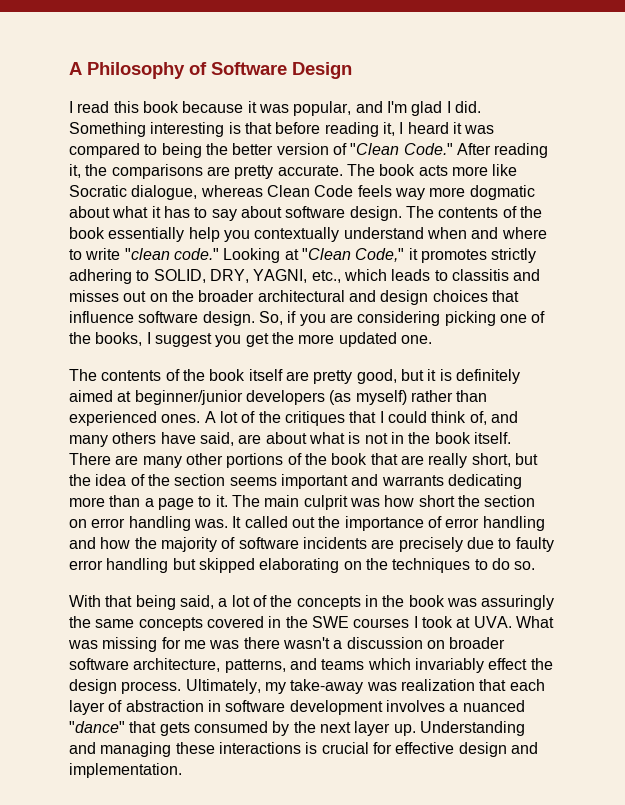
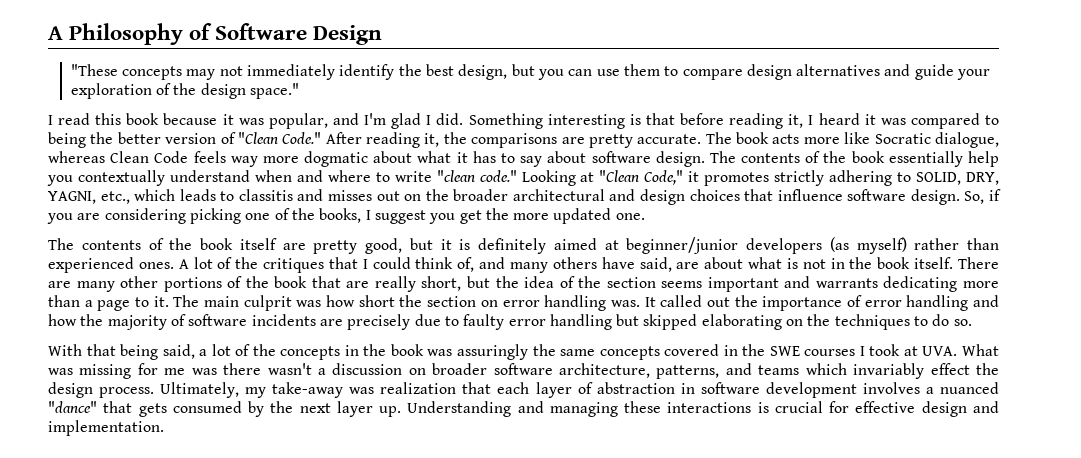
+ "These concepts may not immediately identify the best design, but you can use them to compare design alternatives and guide your exploration of the design space."

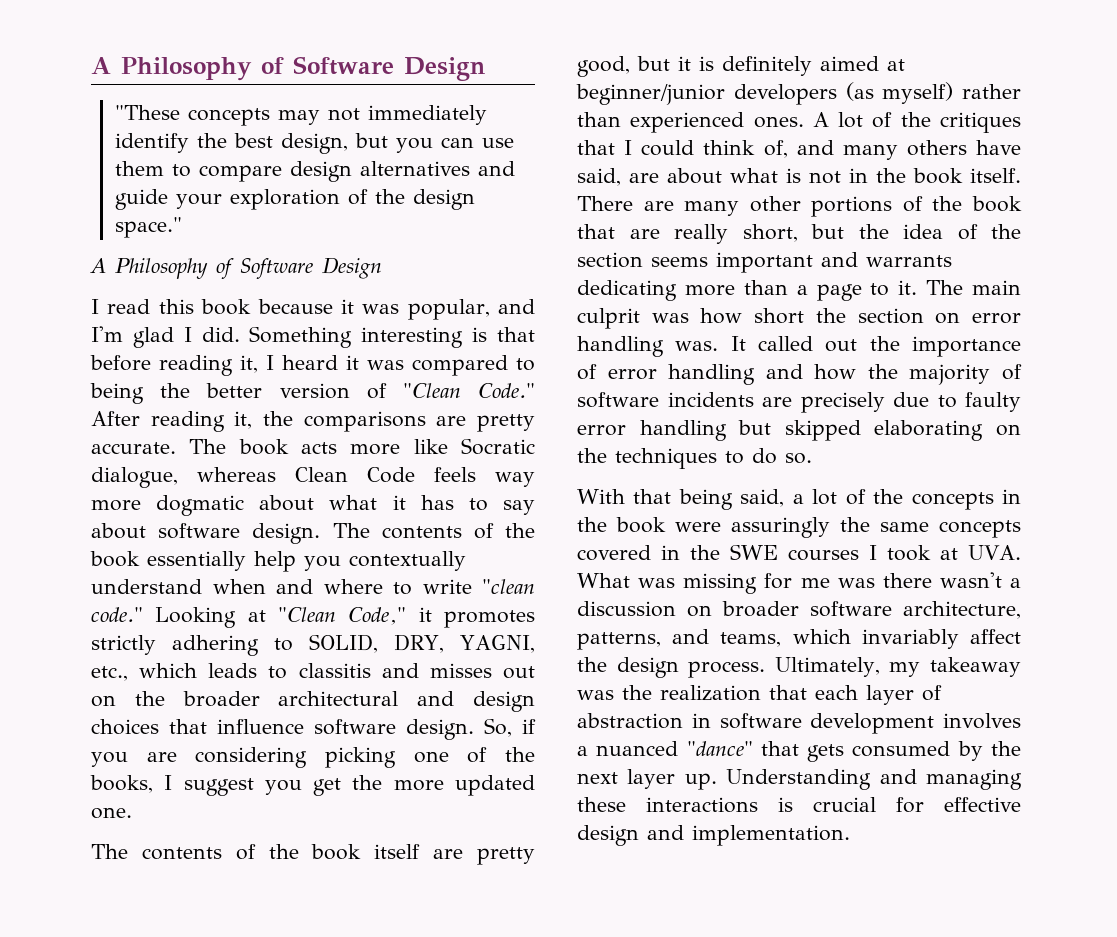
  "These concepts may not immediately identify the best design, but you can use them to compare design alternatives and guide your exploration of the design space."
+ A Philosophy of Software Design
- With that being said, a lot of the concepts in the book was assuringly the same concepts covered in the SWE courses I took at UVA. What was missing for me was there wasn't a discussion on broader software architecture, patterns, and teams which invariably effect the design process.
+ With that being said, a lot of the concepts in the book were assuringly the same concepts covered in the SWE courses I took at UVA. What was missing for me was there wasn't a discussion on broader software architecture, patterns, and teams, which invariably affect the design process.
- Ultimately, my take-away was realization that each layer of abstraction in software development involves a nuanced "dance" that gets consumed by the next layer up.
+ Ultimately, my takeaway was the realization that each layer of abstraction in software development involves a nuanced "dance" that gets consumed by the next layer up.

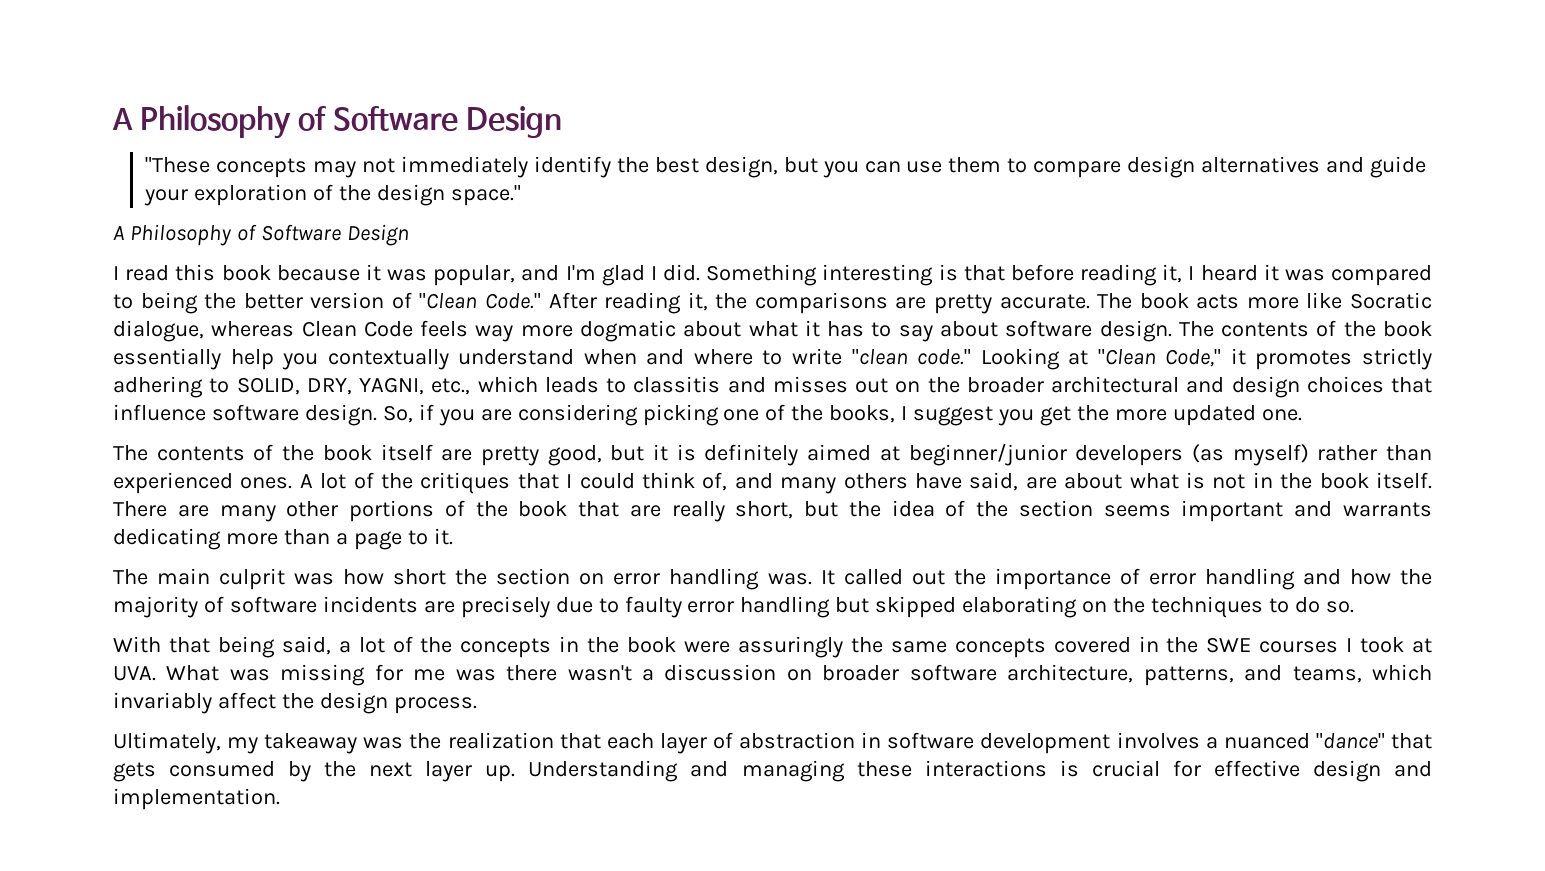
- There are many other portions of the book that are really short, but the idea of the section seems important and warrants dedicating more than a page to it. The main culprit was how short the section on error handling was.
+ There are many other portions of the book that are really short, but the idea of the section seems important and warrants dedicating more than a page to it.
+ The main culprit was how short the section on error handling was.
- With that being said, a lot of the concepts in the book were assuringly the same concepts covered in the SWE courses I took at UVA. What was missing for me was there wasn't a discussion on broader software architecture, patterns, and teams, which invariably affect the design process. Ultimately, my takeaway was the realization that each layer of abstraction in software development involves a nuanced "dance" that gets consumed by the next layer up.
+ With that being said, a lot of the concepts in the book were assuringly the same concepts covered in the SWE courses I took at UVA. What was missing for me was there wasn't a discussion on broader software architecture, patterns, and teams, which invariably affect the design process.
+ Ultimately, my takeaway was the realization that each layer of abstraction in software development involves a nuanced "dance" that gets consumed by the next layer up.

